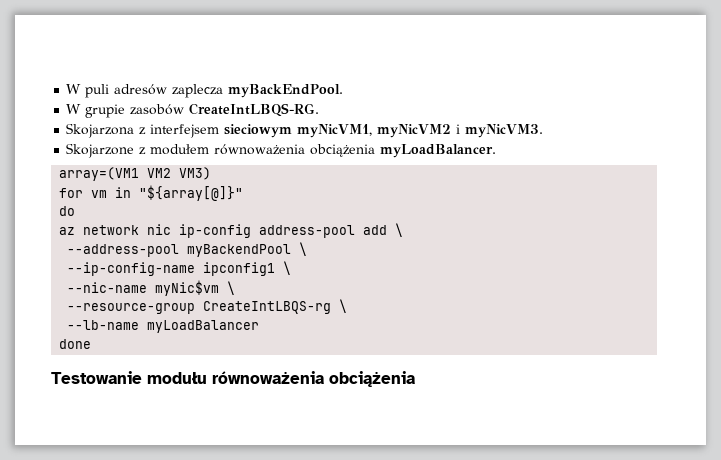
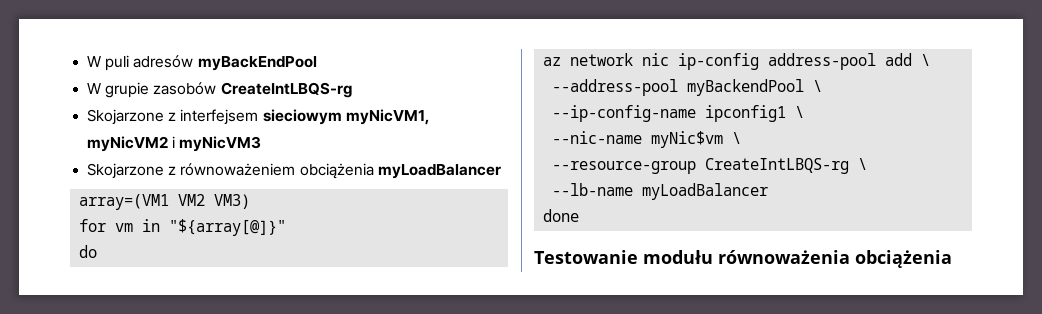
- W puli adresów zaplecza myBackEndPool.
+ W puli adresów myBackEndPool
- W grupie zasobów CreateIntLBQS-RG.
- Skojarzona z interfejsem sieciowym myNicVM1, myNicVM2 i myNicVM3.
- Skojarzone z modułem równoważenia obciążenia myLoadBalancer.
+ W grupie zasobów CreateIntLBQS-rg
+ Skojarzone z interfejsem sieciowym myNicVM1, myNicVM2 i myNicVM3
+ Skojarzone z równoważeniem obciążenia myLoadBalancer

